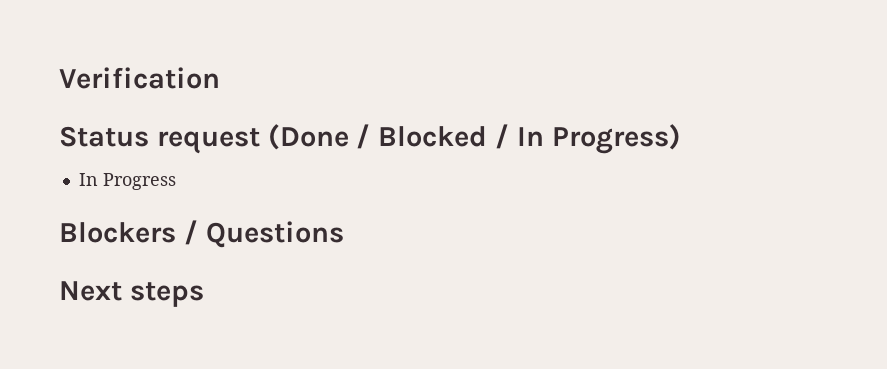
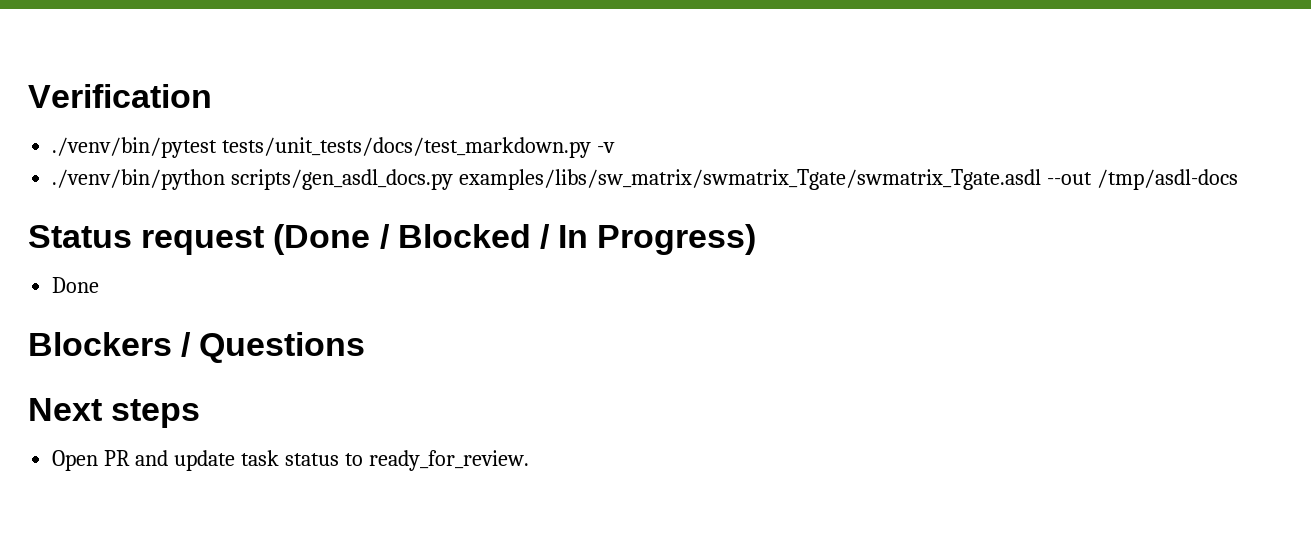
+ ./venv/bin/pytest tests/unit_tests/docs/test_markdown.py -v
+ ./venv/bin/python scripts/gen_asdl_docs.py examples/libs/sw_matrix/swmatrix_Tgate/swmatrix_Tgate.asdl --out /tmp/asdl-docs
- In Progress
+ Done
+ Open PR and update task status to ready_for_review.

